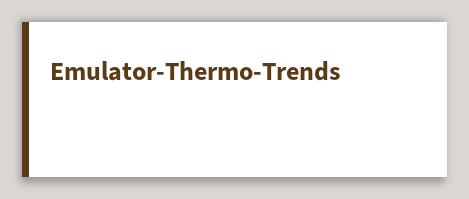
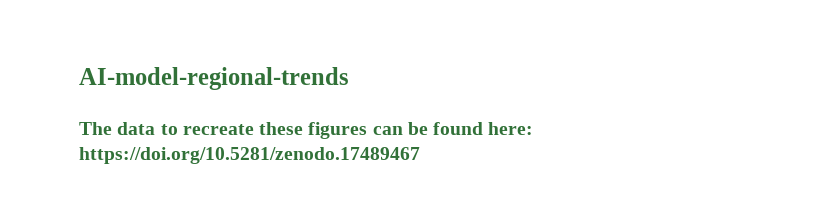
- Emulator-Thermo-Trends
+ AI-model-regional-trends
+ The data to recreate these figures can be found here: https://doi.org/10.5281/zenodo.17489467

